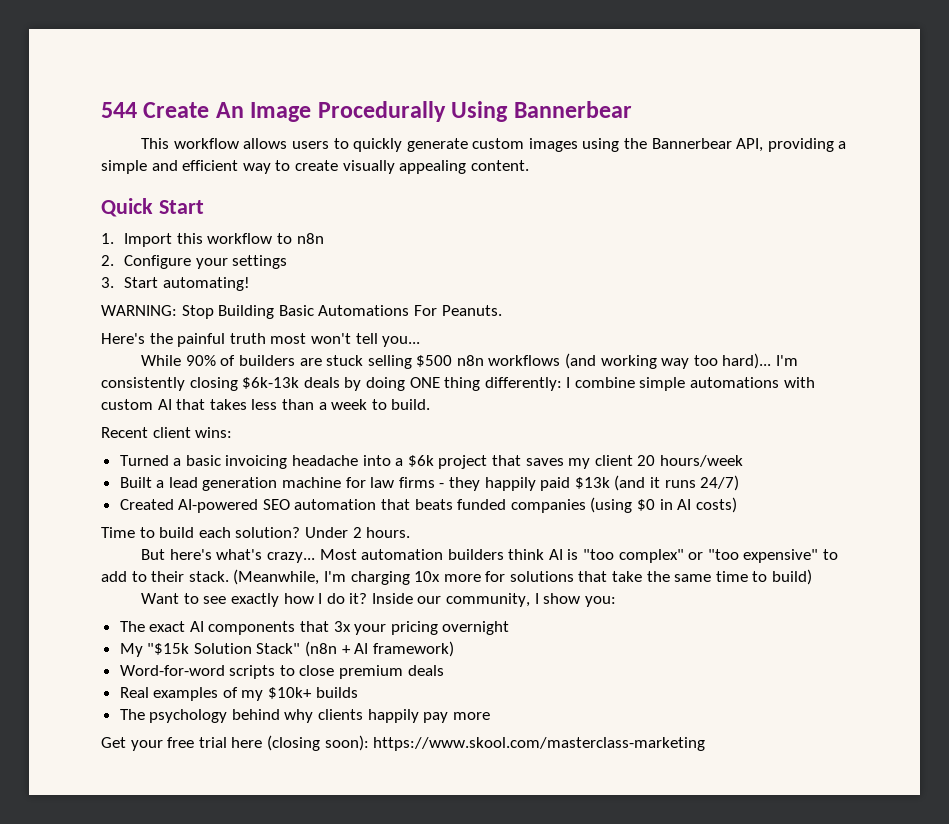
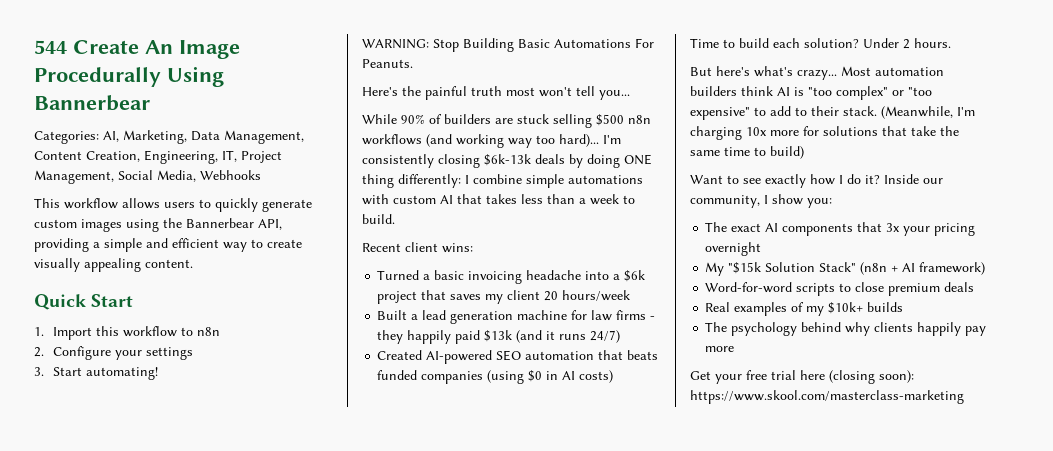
+ Categories: AI, Marketing, Data Management, Content Creation, Engineering, IT, Project Management, Social Media, Webhooks

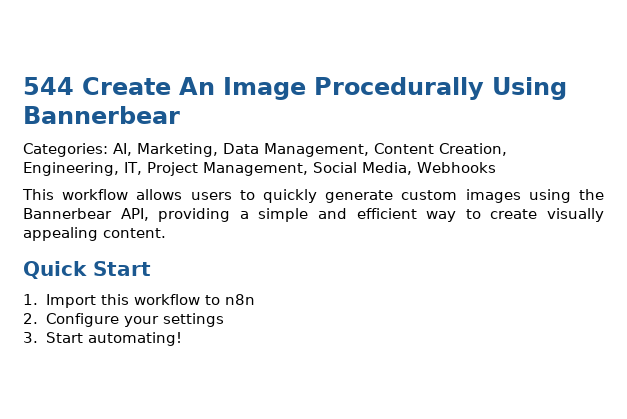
- WARNING: Stop Building Basic Automations For Peanuts.
- Here's the painful truth most won't tell you...
- While 90% of builders are stuck selling $500 n8n workflows (and working way too hard)... I'm consistently closing $6k-13k deals by doing ONE thing differently: I combine simple automations with custom AI that takes less than a week to build.
- Recent client wins:
- Turned a basic invoicing headache into a $6k project that saves my client 20 hours/week
- Built a lead generation machine for law firms - they happily paid $13k (and it runs 24/7)
- Created AI-powered SEO automation that beats funded companies (using $0 in AI costs)
- Time to build each solution? Under 2 hours.
- But here's what's crazy... Most automation builders think AI is "too complex" or "too expensive" to add to their stack. (Meanwhile, I'm charging 10x more for solutions that take the same time to build)
- Want to see exactly how I do it? Inside our community, I show you:
- The exact AI components that 3x your pricing overnight
- My "$15k Solution Stack" (n8n + AI framework)
- Word-for-word scripts to close premium deals
- Real examples of my $10k+ builds
- The psychology behind why clients happily pay more
- Get your free trial here (closing soon): https://www.skool.com/masterclass-marketing

